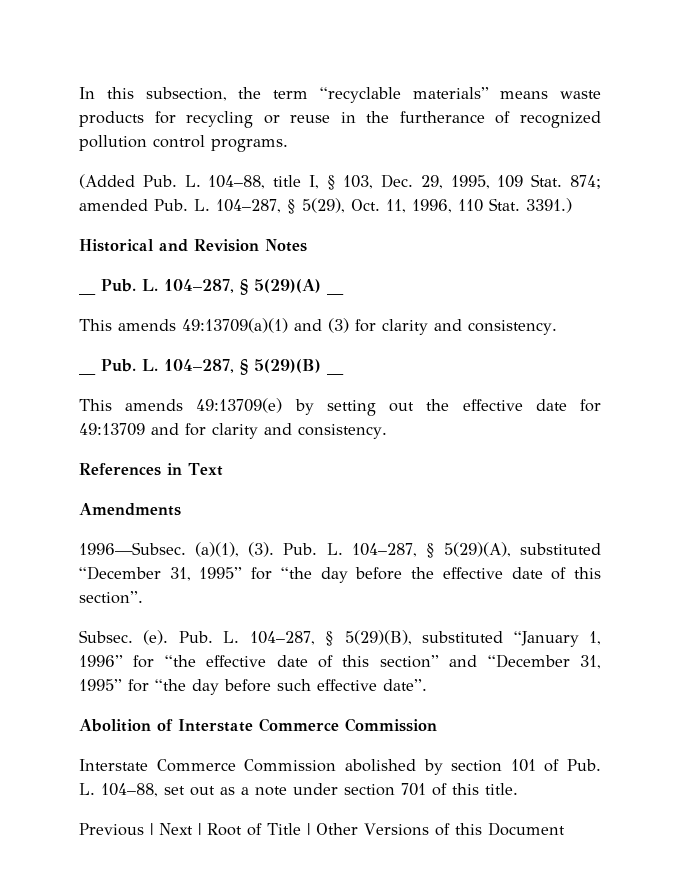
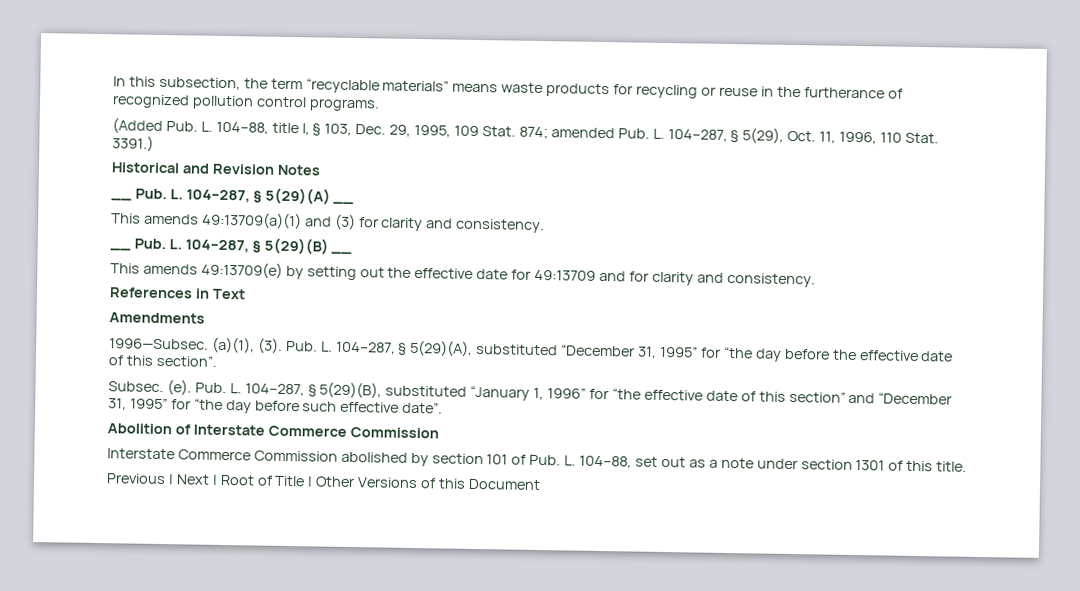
- Interstate Commerce Commission abolished by section 101 of Pub. L. 104–88, set out as a note under section 701 of this title.
+ Interstate Commerce Commission abolished by section 101 of Pub. L. 104–88, set out as a note under section 1301 of this title.

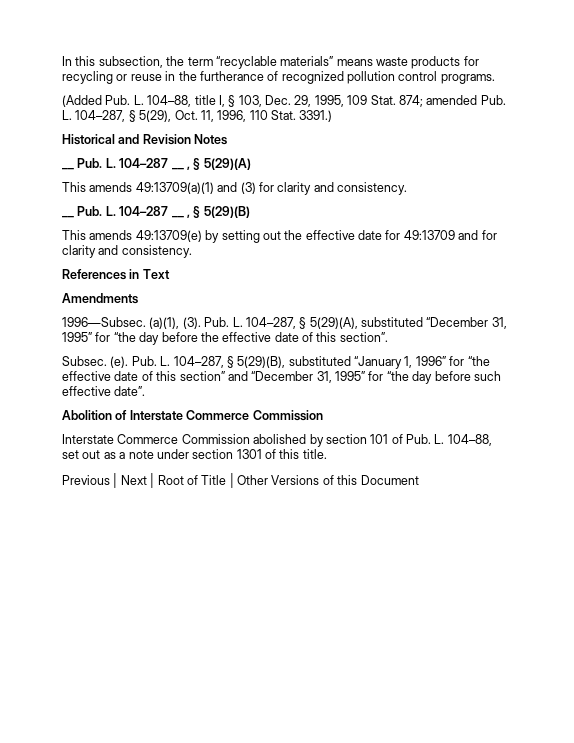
- __ Pub. L. 104–287, § 5(29)(A) __
+ __ Pub. L. 104–287 __ , § 5(29)(A)
- __ Pub. L. 104–287, § 5(29)(B) __
+ __ Pub. L. 104–287 __ , § 5(29)(B)

